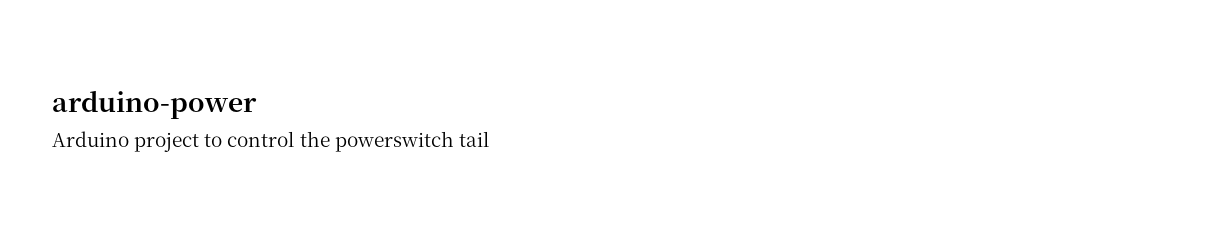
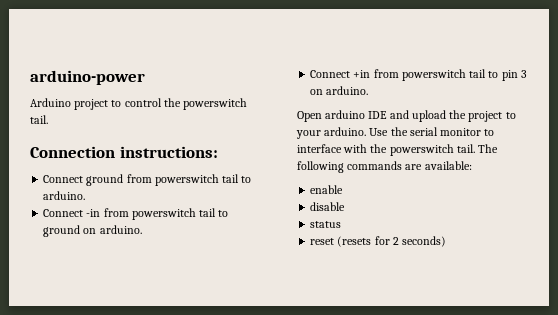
- Arduino project to control the powerswitch tail
+ Arduino project to control the powerswitch tail.
+ Connection instructions:
+ Connect ground from powerswitch tail to arduino.
+ Connect -in from powerswitch tail to ground on arduino.
+ Connect +in from powerswitch tail to pin 3 on arduino.
+ Open arduino IDE and upload the project to your arduino. Use the serial monitor to interface with the powerswitch tail. The following commands are available:
+ enable
+ disable
+ status
+ reset (resets for 2 seconds)

